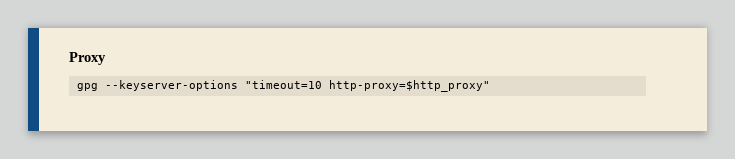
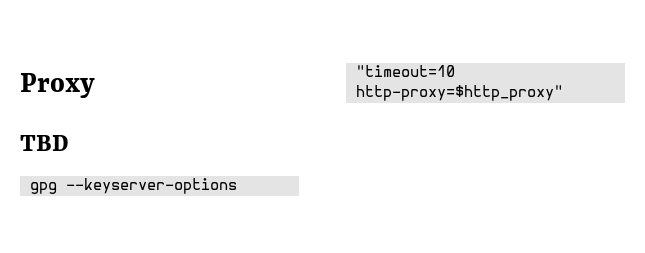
+ TBD

